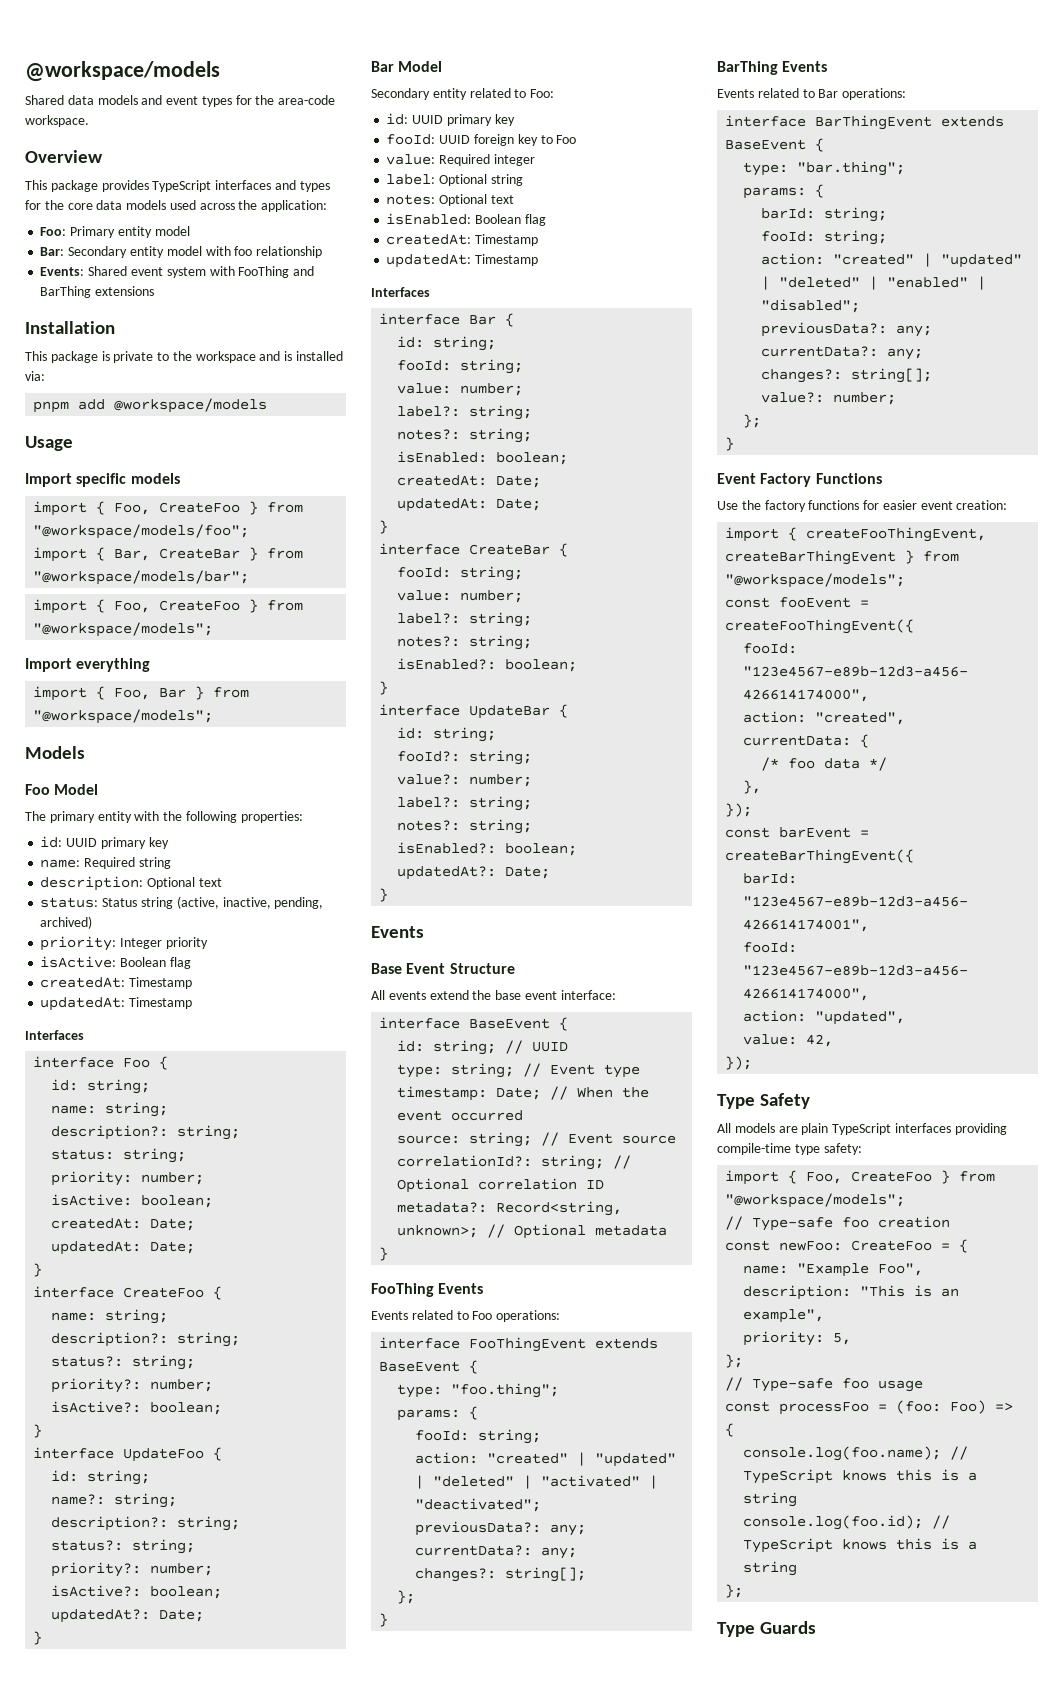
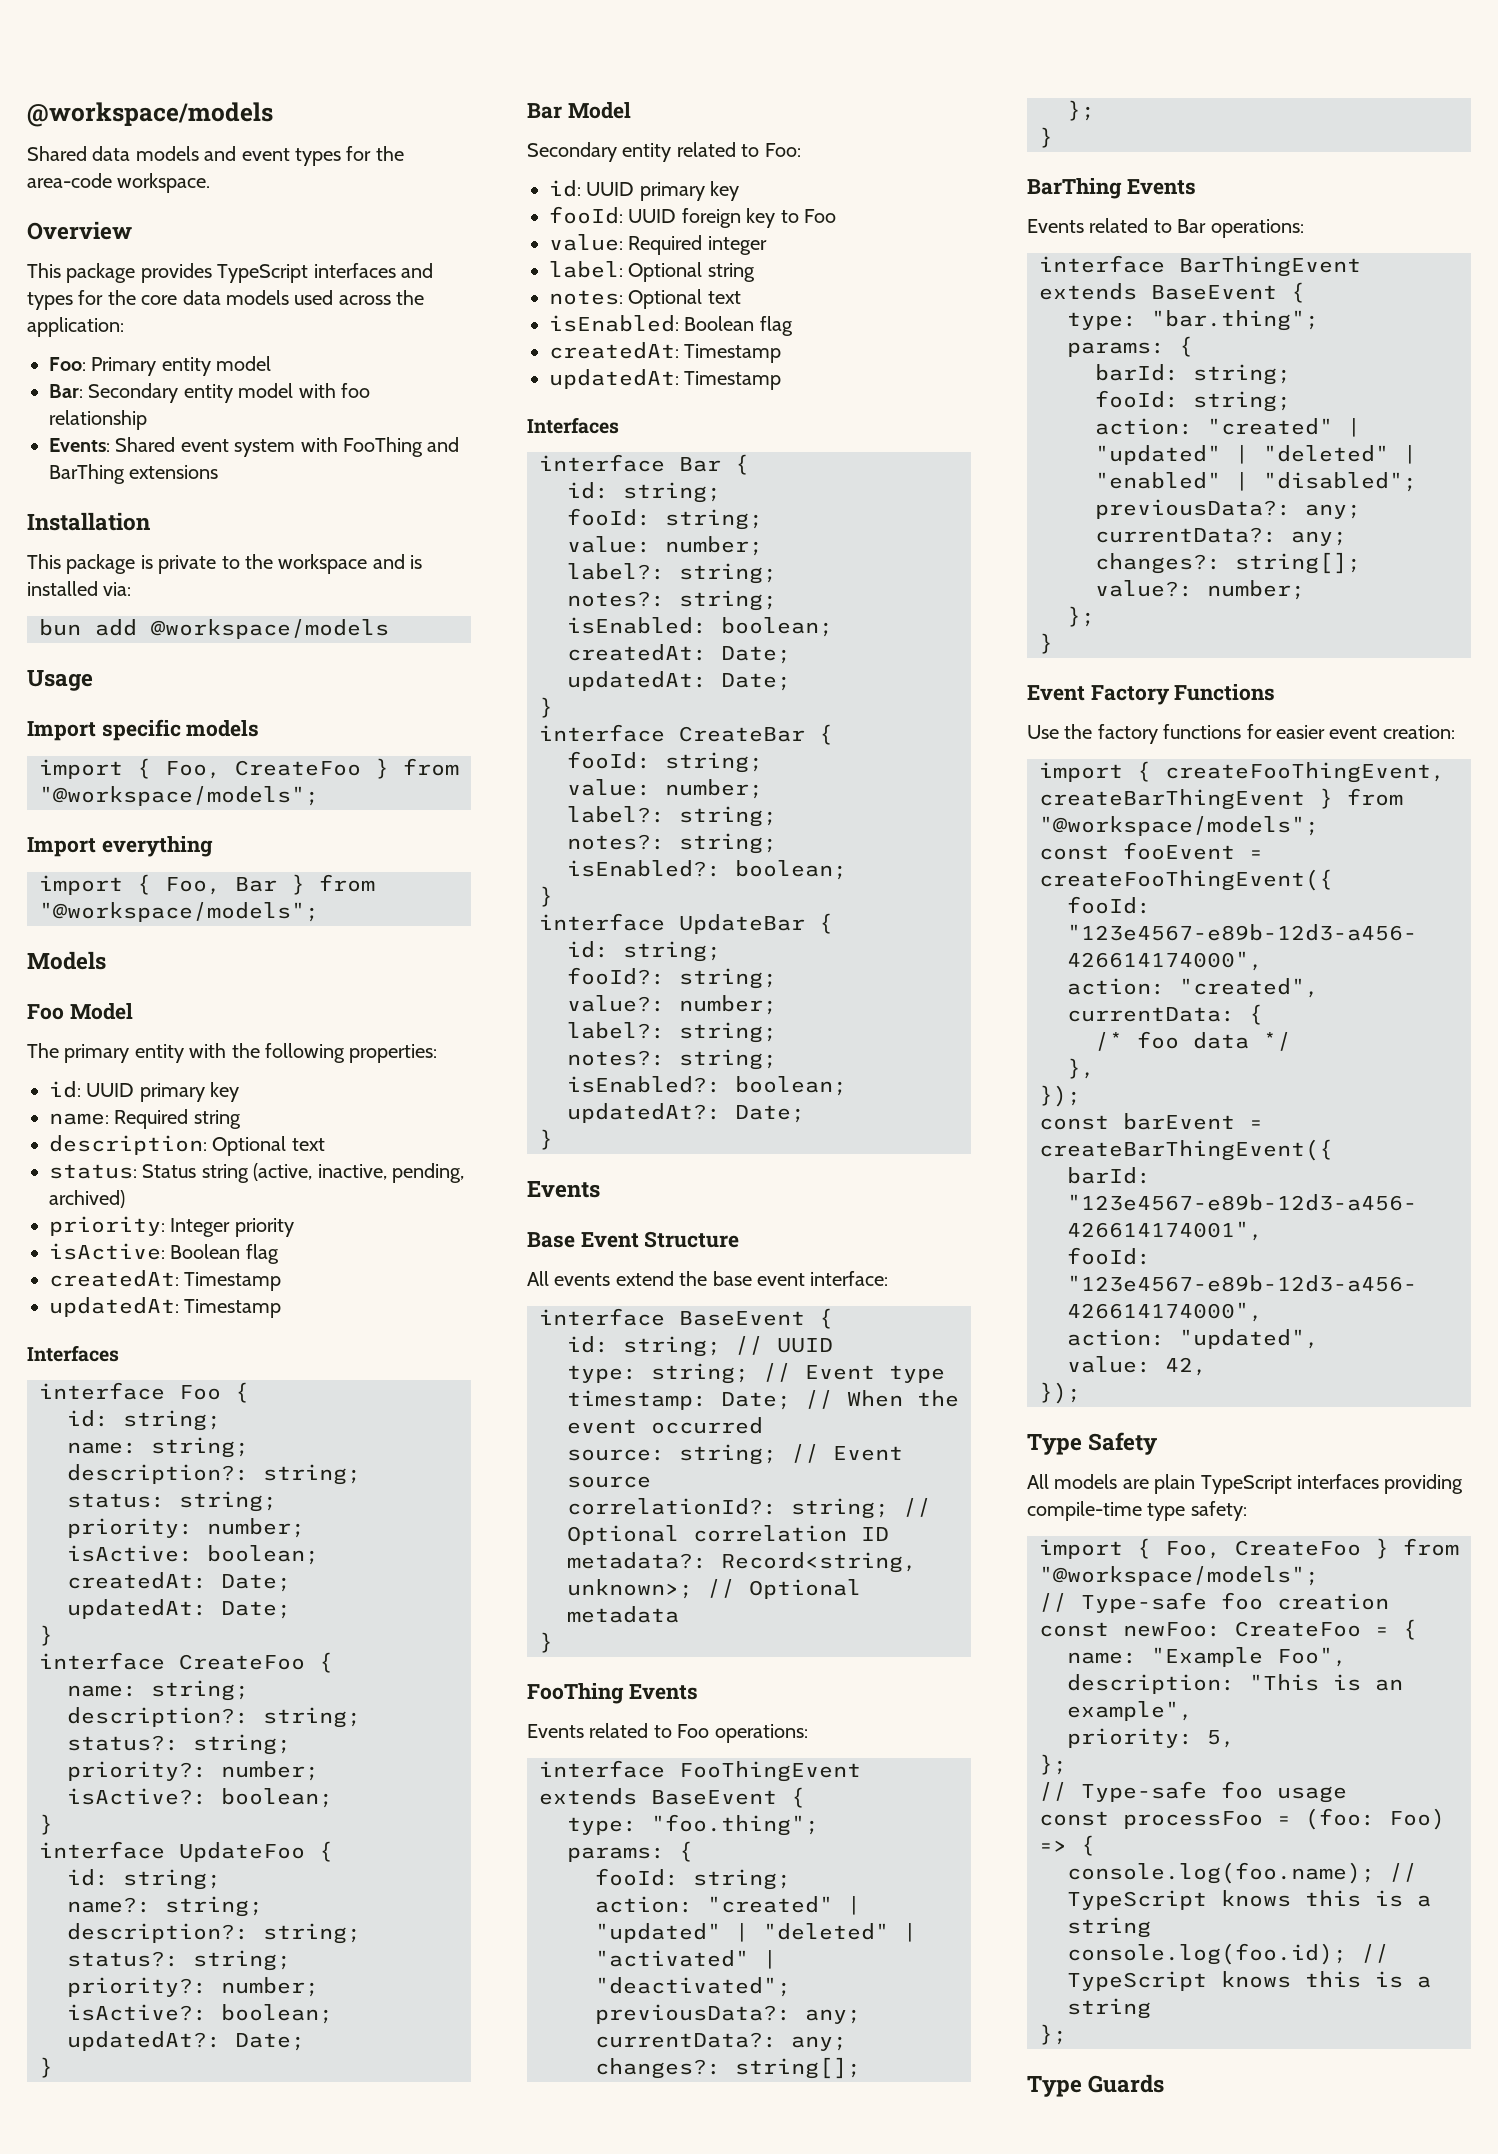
- pnpm add @workspace/models
+ bun add @workspace/models
- import { Foo, CreateFoo } from "@workspace/models/foo";
- import { Bar, CreateBar } from "@workspace/models/bar";

